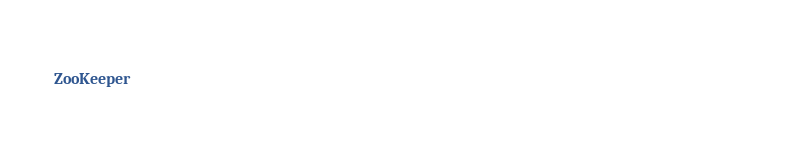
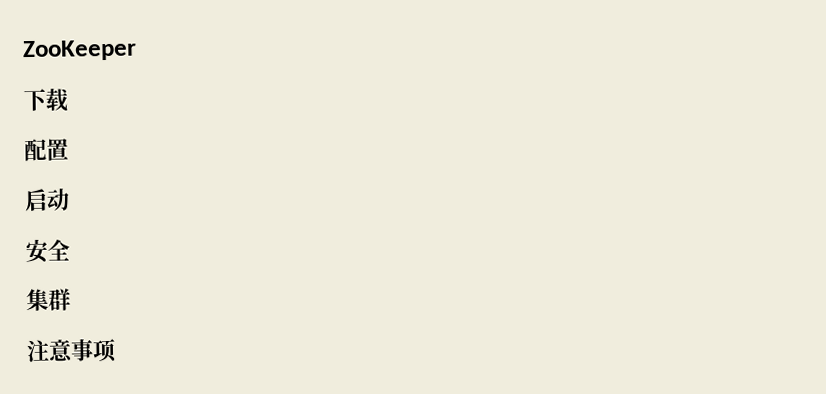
+ 下载
+ 配置
+ 启动
+ 安全
+ 集群
+ 注意事项

